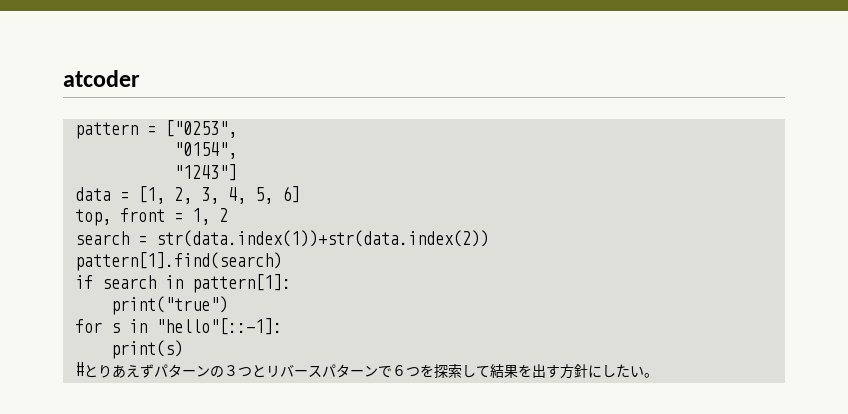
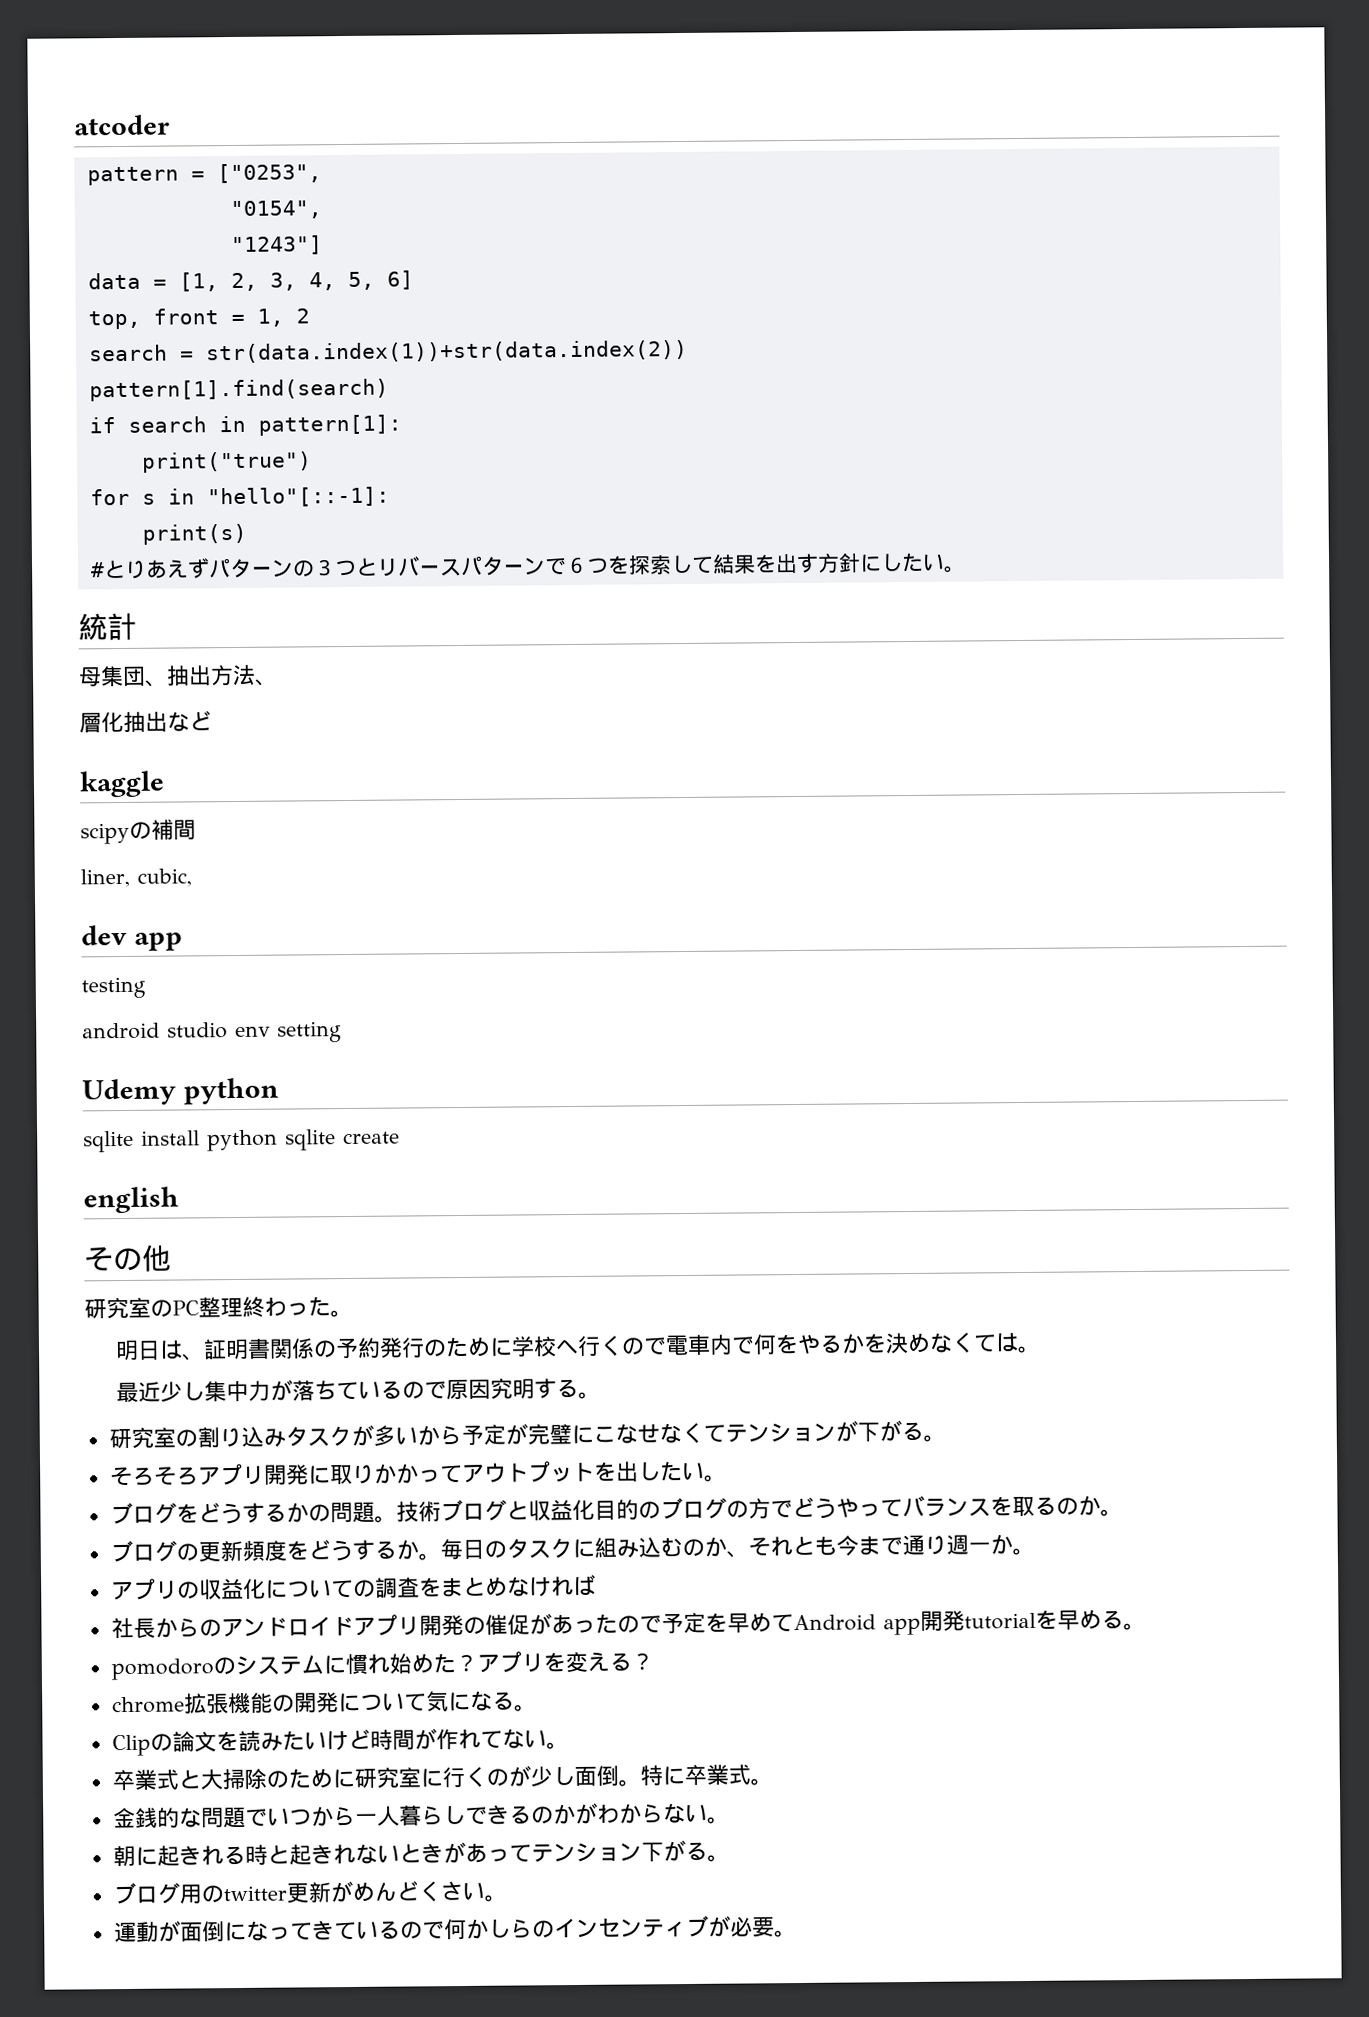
+ 統計
+ 母集団、抽出方法、
+ 層化抽出など
+ kaggle
+ scipyの補間
+ liner, cubic,
+ dev app
+ testing
+ android studio env setting
+ Udemy python
+ sqlite install python sqlite create
+ english
+ その他
+ 研究室のPC整理終わった。
+ 明日は、証明書関係の予約発行のために学校へ行くので電車内で何をやるかを決めなくては。
+ 最近少し集中力が落ちているので原因究明する。
+ 研究室の割り込みタスクが多いから予定が完璧にこなせなくてテンションが下がる。
+ そろそろアプリ開発に取りかかってアウトプットを出したい。
+ ブログをどうするかの問題。技術ブログと収益化目的のブログの方でどうやってバランスを取るのか。
+ ブログの更新頻度をどうするか。毎日のタスクに組み込むのか、それとも今まで通り週一か。
+ アプリの収益化についての調査をまとめなければ
+ 社長からのアンドロイドアプリ開発の催促があったので予定を早めてAndroid app開発tutorialを早める。
+ pomodoroのシステムに慣れ始めた？アプリを変える？
+ chrome拡張機能の開発について気になる。
+ Clipの論文を読みたいけど時間が作れてない。
+ 卒業式と大掃除のために研究室に行くのが少し面倒。特に卒業式。
+ 金銭的な問題でいつから一人暮らしできるのかがわからない。
+ 朝に起きれる時と起きれないときがあってテンション下がる。
+ ブログ用のtwitter更新がめんどくさい。
+ 運動が面倒になってきているので何かしらのインセンティブが必要。

